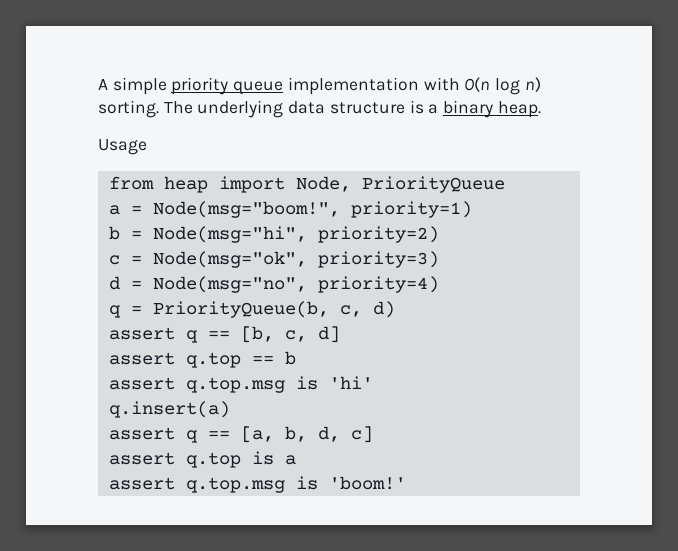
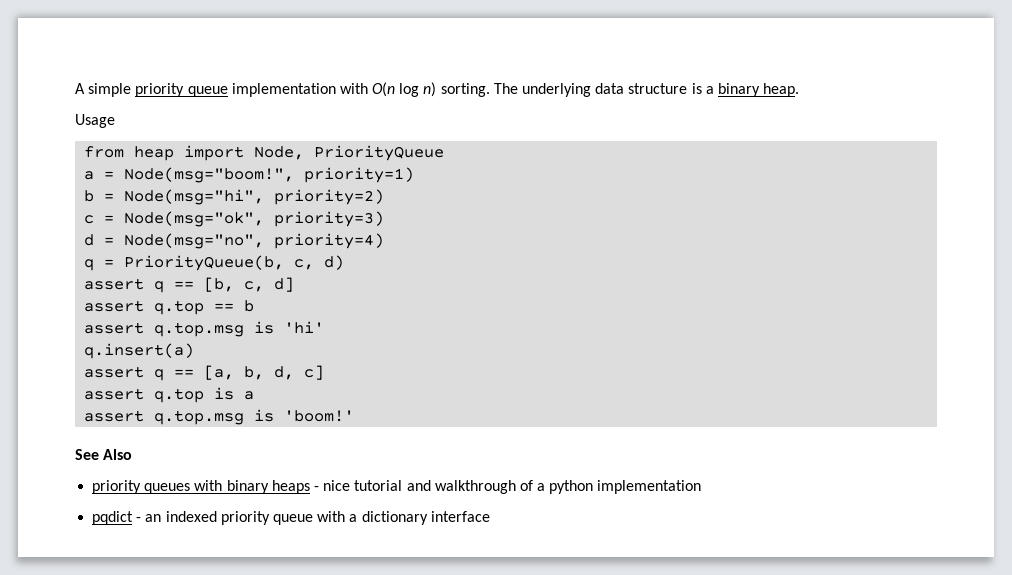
+ See Also
+ priority queues with binary heaps - nice tutorial and walkthrough of a python implementation
+ pqdict - an indexed priority queue with a dictionary interface

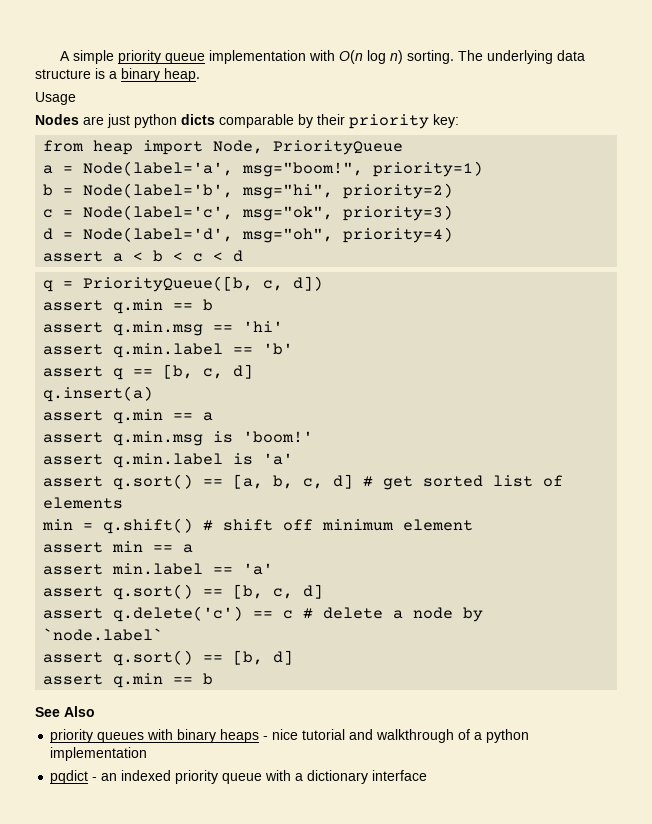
+ Nodes are just python dicts comparable by their priority key:
- a = Node(msg="boom!", priority=1)
+ a = Node(label='a', msg="boom!", priority=1)
- b = Node(msg="hi", priority=2)
+ b = Node(label='b', msg="hi", priority=2)
- c = Node(msg="ok", priority=3)
+ c = Node(label='c', msg="ok", priority=3)
- d = Node(msg="no", priority=4)
+ d = Node(label='d', msg="oh", priority=4)
- q = PriorityQueue(b, c, d)
+ assert a < b < c < d
+ q = PriorityQueue([b, c, d])
+ assert q.min == b
+ assert q.min.msg == 'hi'
+ assert q.min.label == 'b'
- assert q.top == b
- assert q.top.msg is 'hi'
  q.insert(a)
- assert q == [a, b, d, c]
- assert q.top is a
- assert q.top.msg is 'boom!'
+ assert q.min == a
+ assert q.min.msg is 'boom!'
+ assert q.min.label is 'a'
+ assert q.sort() == [a, b, c, d] # get sorted list of elements
+ min = q.shift() # shift off minimum element
+ assert min == a
+ assert min.label == 'a'
+ assert q.sort() == [b, c, d]
+ assert q.delete('c') == c # delete a node by `node.label`
+ assert q.sort() == [b, d]
+ assert q.min == b

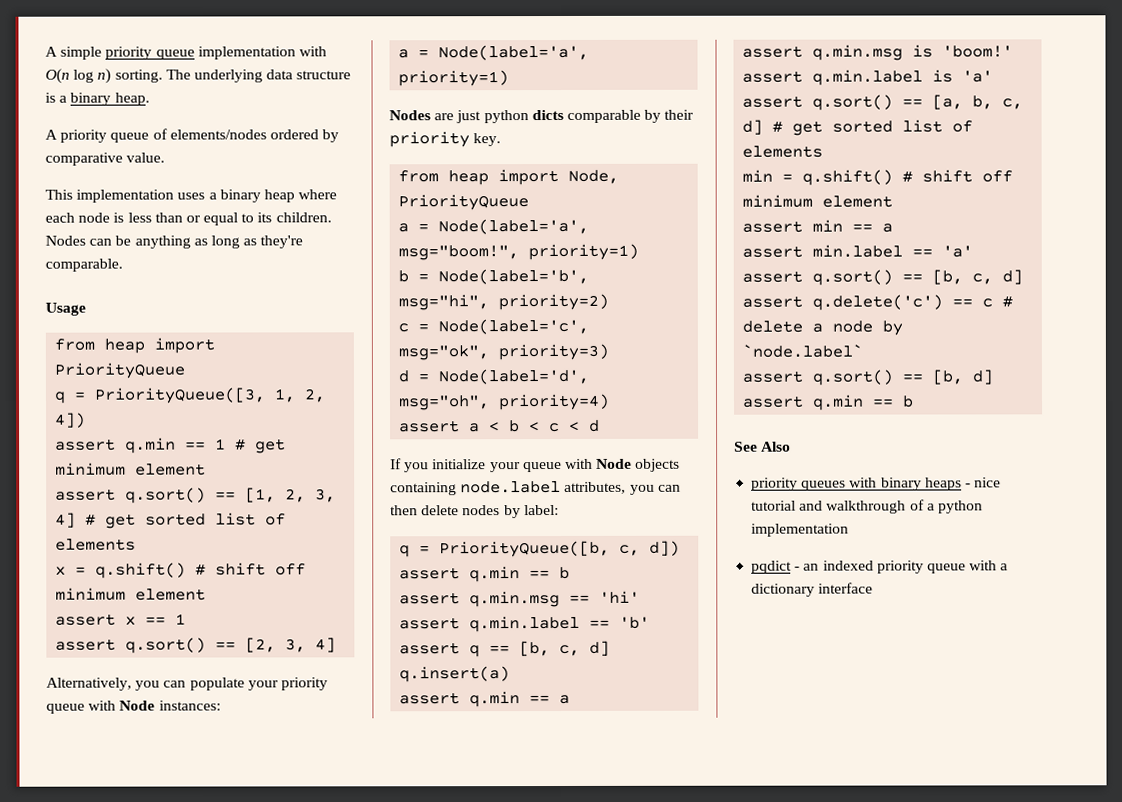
+ A priority queue of elements/nodes ordered by comparative value.
+ This implementation uses a binary heap where each node is less than or equal to its children. Nodes can be anything as long as they're comparable.
  Usage
+ from heap import PriorityQueue
+ q = PriorityQueue([3, 1, 2, 4])
+ assert q.min == 1 # get minimum element
+ assert q.sort() == [1, 2, 3, 4] # get sorted list of elements
+ x = q.shift() # shift off minimum element
+ assert x == 1
+ assert q.sort() == [2, 3, 4]
+ Alternatively, you can populate your priority queue with Node instances:
+ a = Node(label='a', priority=1)
- Nodes are just python dicts comparable by their priority key:
+ Nodes are just python dicts comparable by their priority key.
+ If you initialize your queue with Node objects containing node.label attributes, you can then delete nodes by label:

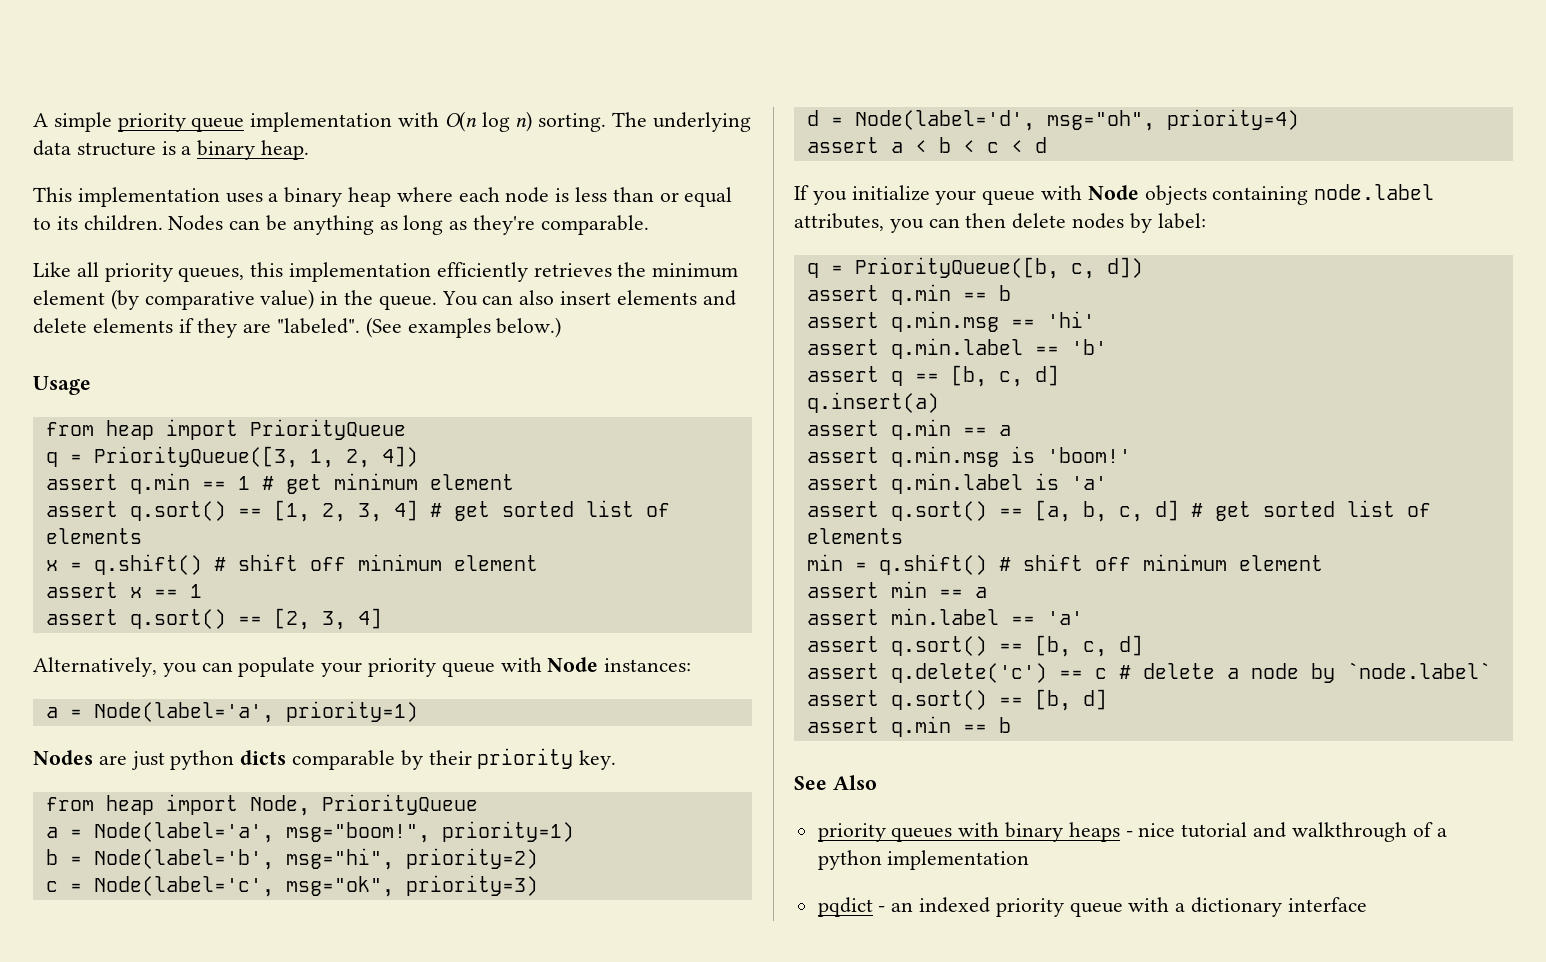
- A priority queue of elements/nodes ordered by comparative value.
+ Like all priority queues, this implementation efficiently retrieves the minimum element (by comparative value) in the queue. You can also insert elements and delete elements if they are "labeled". (See examples below.)

